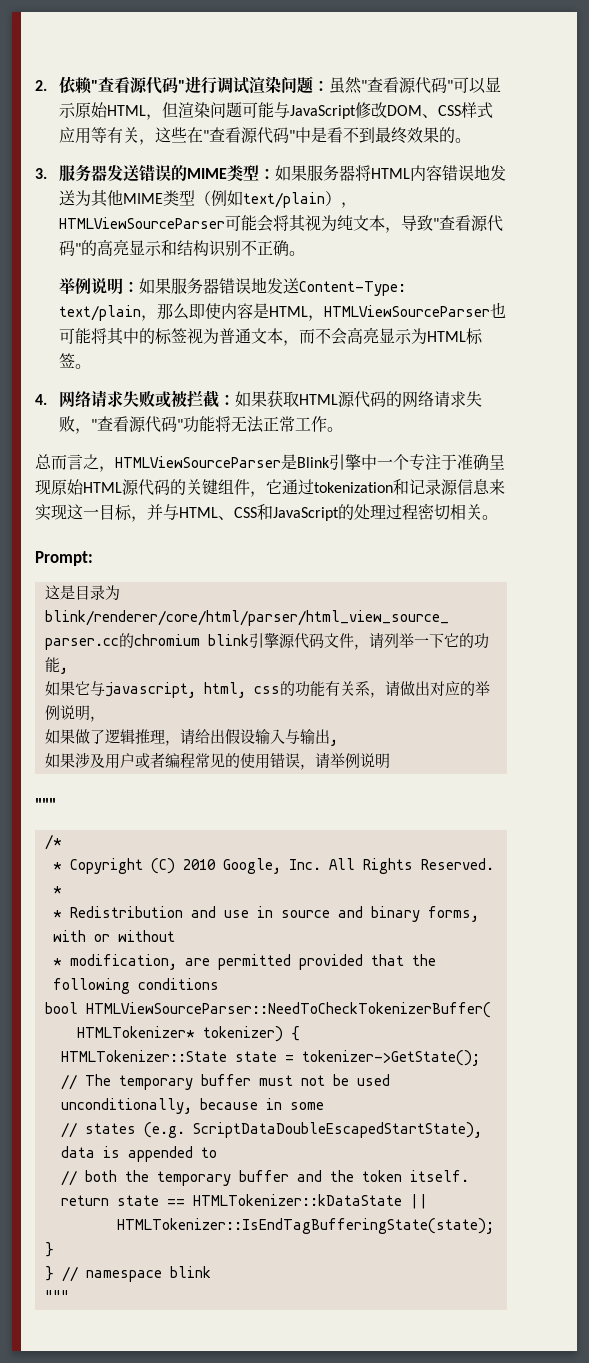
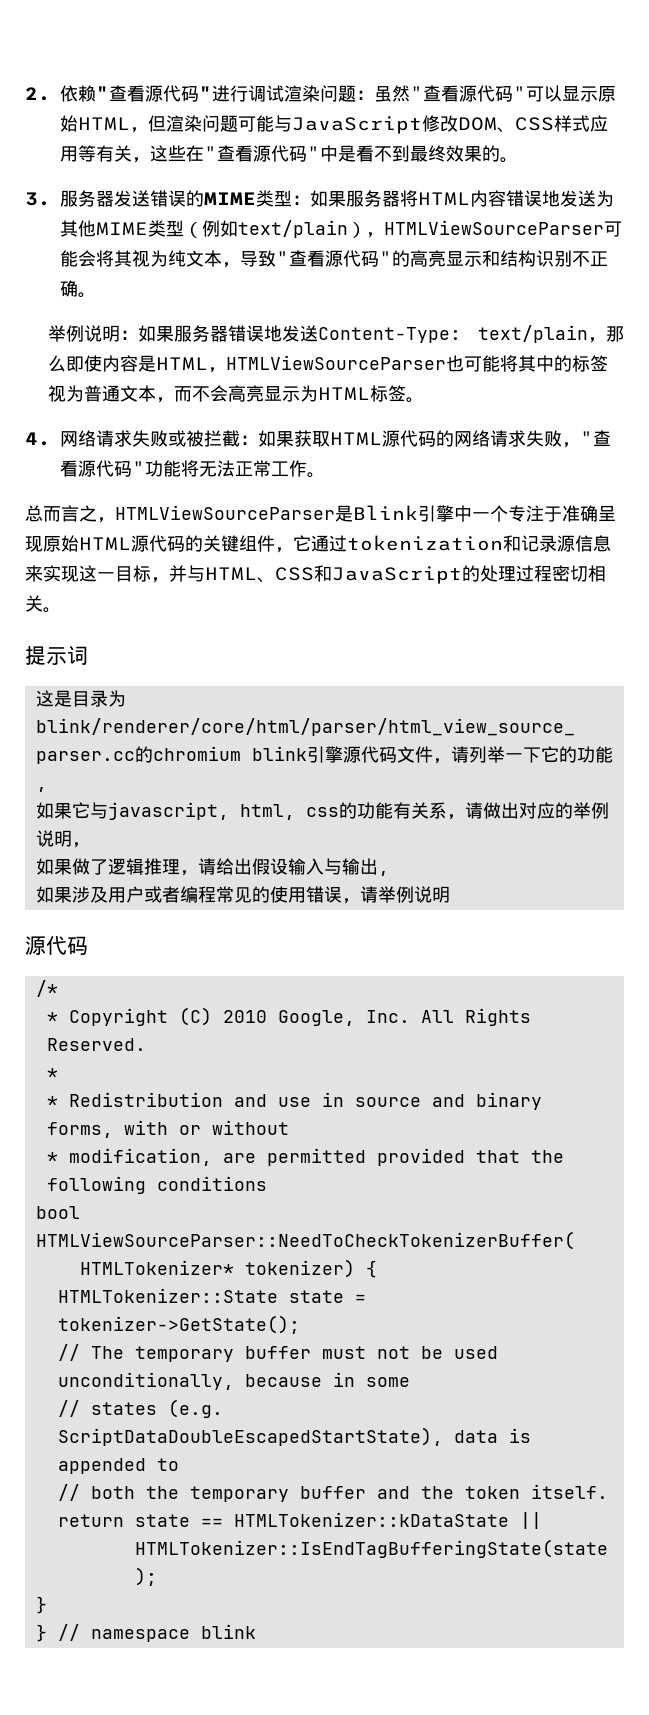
- Prompt:
+ 提示词
  如果涉及用户或者编程常见的使用错误，请举例说明
- """
+ 源代码
  } // namespace blink
- """

